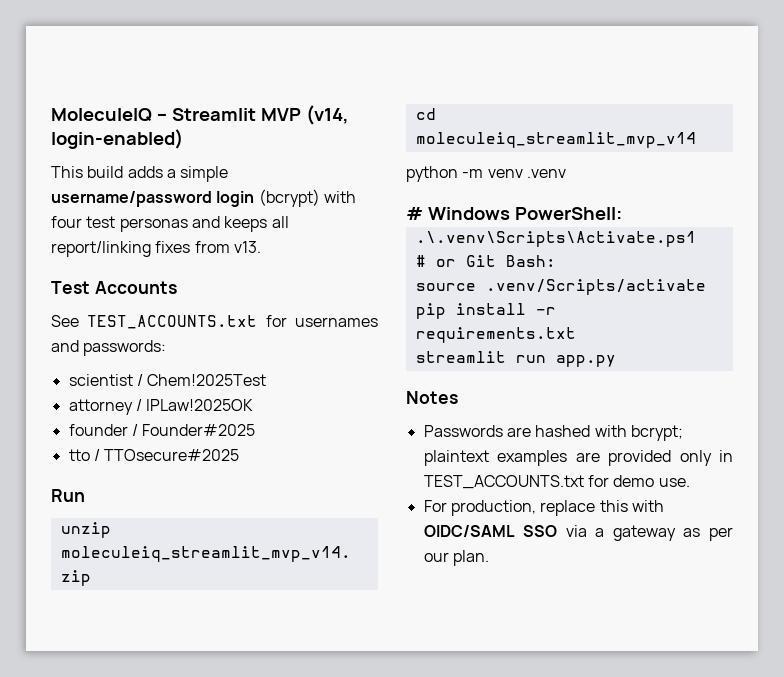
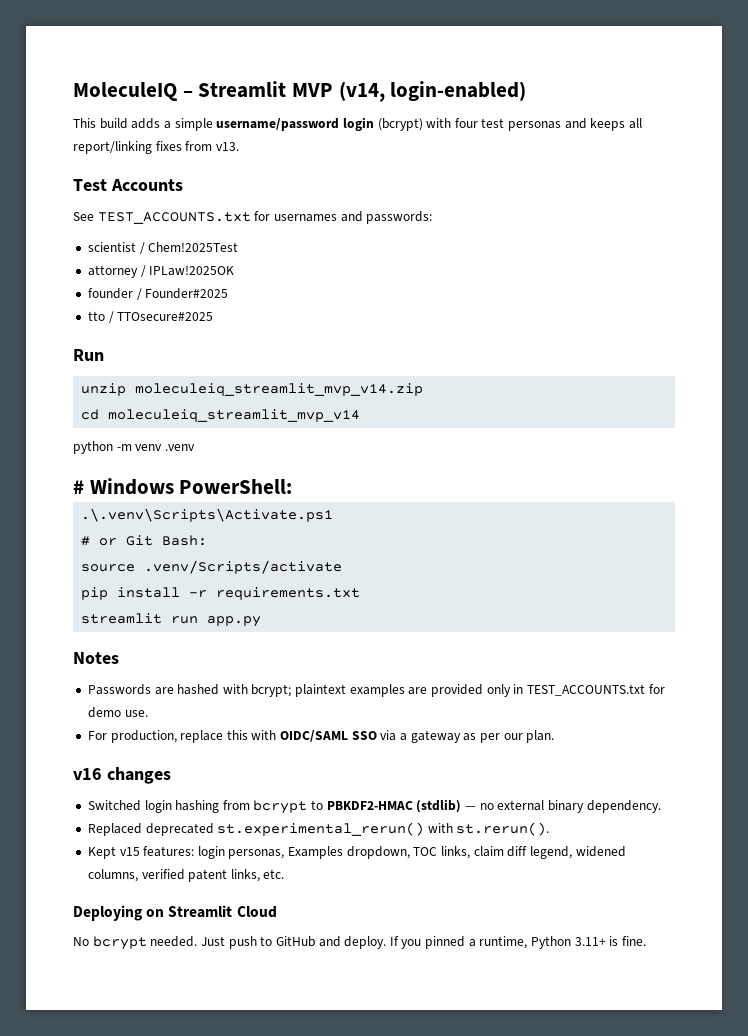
+ v16 changes
+ Switched login hashing from bcrypt to PBKDF2-HMAC (stdlib) — no external binary dependency.
+ Replaced deprecated st.experimental_rerun() with st.rerun().
+ Kept v15 features: login personas, Examples dropdown, TOC links, claim diff legend, widened columns, verified patent links, etc.
+ Deploying on Streamlit Cloud
+ No bcrypt needed. Just push to GitHub and deploy. If you pinned a runtime, Python 3.11+ is fine.

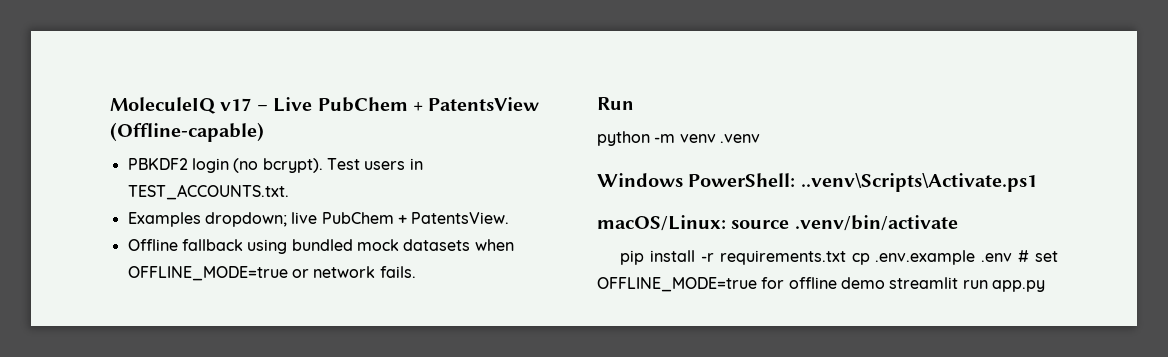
- MoleculeIQ – Streamlit MVP (v14, login-enabled)
- This build adds a simple username/password login (bcrypt) with four test personas and keeps all report/linking fixes from v13.
- Test Accounts
- See TEST_ACCOUNTS.txt for usernames and passwords:
- scientist / Chem!2025Test
- attorney / IPLaw!2025OK
- founder / Founder#2025
- tto / TTOsecure#2025
+ MoleculeIQ v17 – Live PubChem + PatentsView (Offline-capable)
+ PBKDF2 login (no bcrypt). Test users in TEST_ACCOUNTS.txt.
+ Examples dropdown; live PubChem + PatentsView.
+ Offline fallback using bundled mock datasets when OFFLINE_MODE=true or network fails.
  Run
- unzip moleculeiq_streamlit_mvp_v14.zip
- cd moleculeiq_streamlit_mvp_v14
- # Windows PowerShell:
- .\.venv\Scripts\Activate.ps1
- # or Git Bash:
- source .venv/Scripts/activate
- pip install -r requirements.txt
- streamlit run app.py
- Notes
- Passwords are hashed with bcrypt; plaintext examples are provided only in TEST_ACCOUNTS.txt for demo use.
- For production, replace this with OIDC/SAML SSO via a gateway as per our plan.
- v16 changes
- Switched login hashing from bcrypt to PBKDF2-HMAC (stdlib) — no external binary dependency.
- Replaced deprecated st.experimental_rerun() with st.rerun().
- Kept v15 features: login personas, Examples dropdown, TOC links, claim diff legend, widened columns, verified patent links, etc.
- Deploying on Streamlit Cloud
- No bcrypt needed. Just push to GitHub and deploy. If you pinned a runtime, Python 3.11+ is fine.
+ Windows PowerShell: ..venv\Scripts\Activate.ps1
+ macOS/Linux: source .venv/bin/activate
+ pip install -r requirements.txt cp .env.example .env # set OFFLINE_MODE=true for offline demo streamlit run app.py

